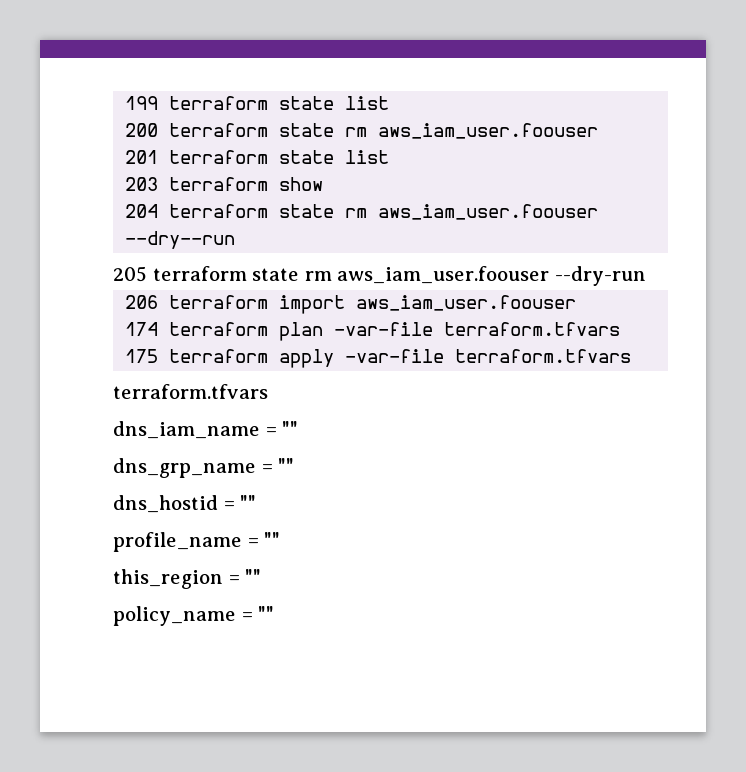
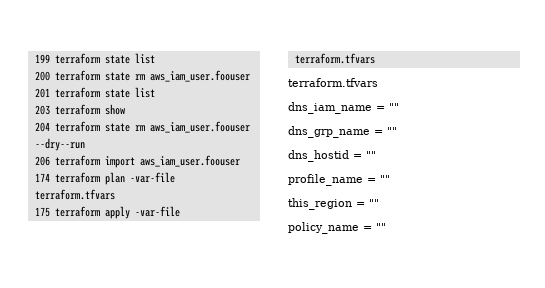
- 205 terraform state rm aws_iam_user.foouser --dry-run

